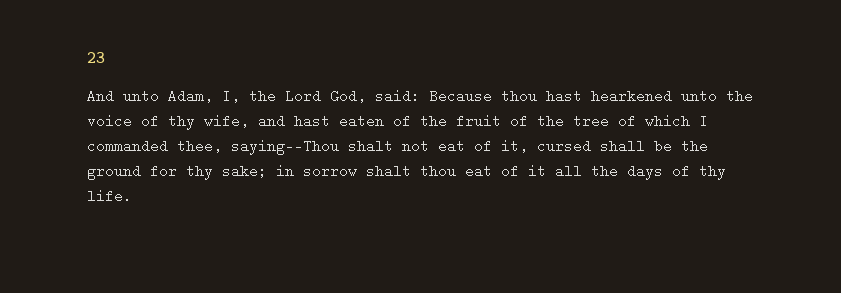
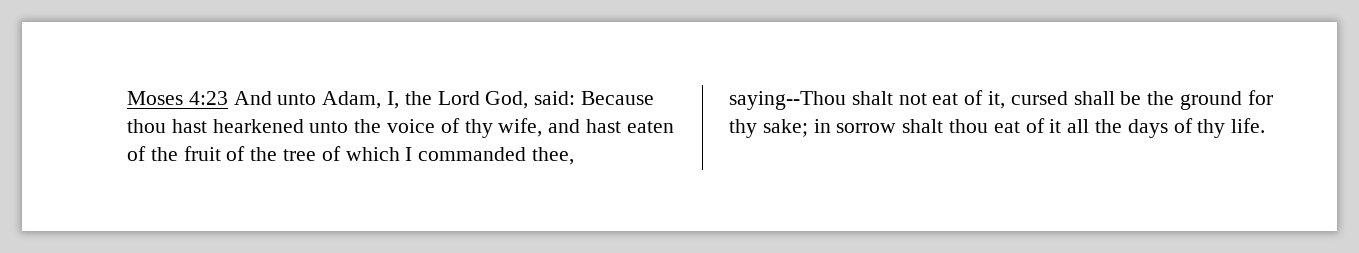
- 23
- And unto Adam, I, the Lord God, said: Because thou hast hearkened unto the voice of thy wife, and hast eaten of the fruit of the tree of which I commanded thee, saying--Thou shalt not eat of it, cursed shall be the ground for thy sake; in sorrow shalt thou eat of it all the days of thy life.
+ Moses 4:23 And unto Adam, I, the Lord God, said: Because thou hast hearkened unto the voice of thy wife, and hast eaten of the fruit of the tree of which I commanded thee, saying--Thou shalt not eat of it, cursed shall be the ground for thy sake; in sorrow shalt thou eat of it all the days of thy life.

